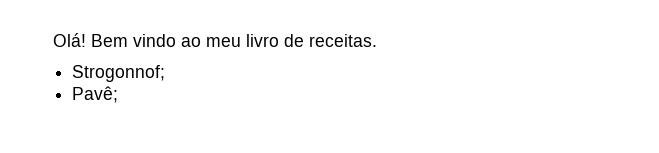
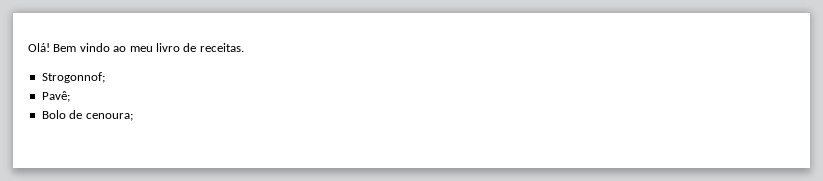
+ Bolo de cenoura;

